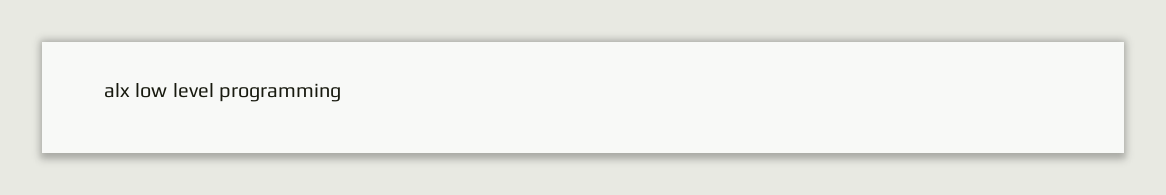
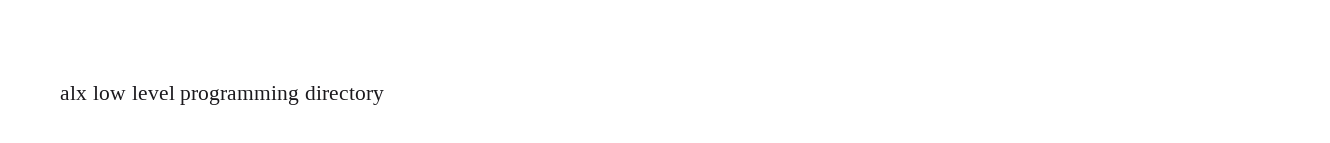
- alx low level programming
+ alx low level programming directory

